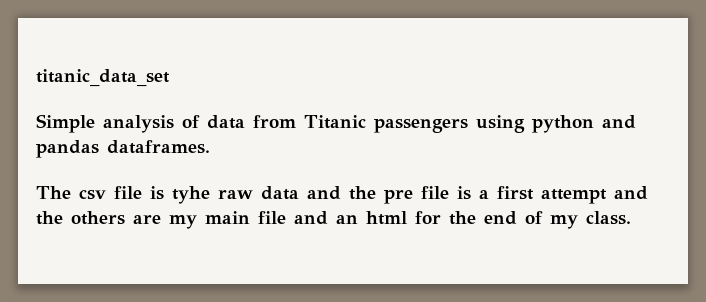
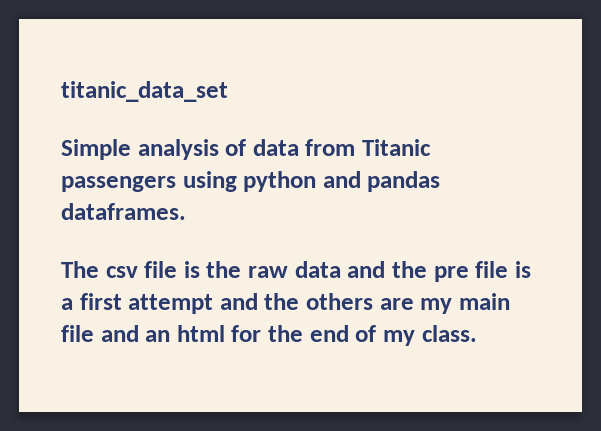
- The csv file is tyhe raw data and the pre file is a first attempt and the others are my main file and an html for the end of my class.
+ The csv file is the raw data and the pre file is a first attempt and the others are my main file and an html for the end of my class.

